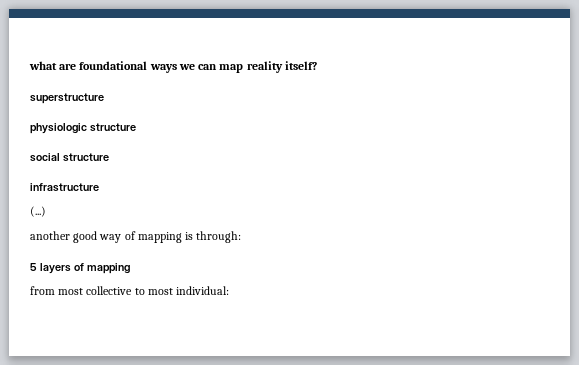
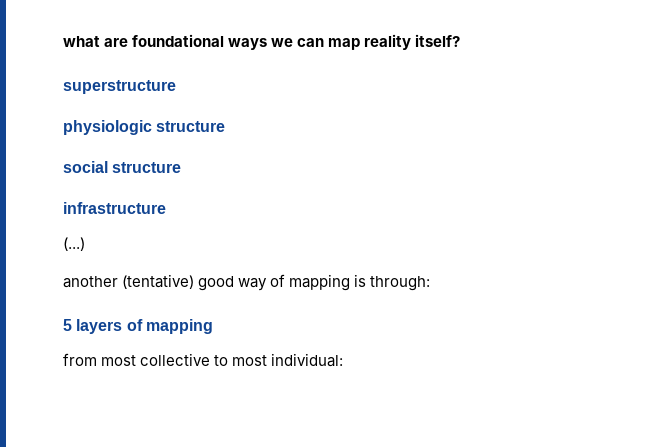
- another good way of mapping is through:
+ another (tentative) good way of mapping is through:

